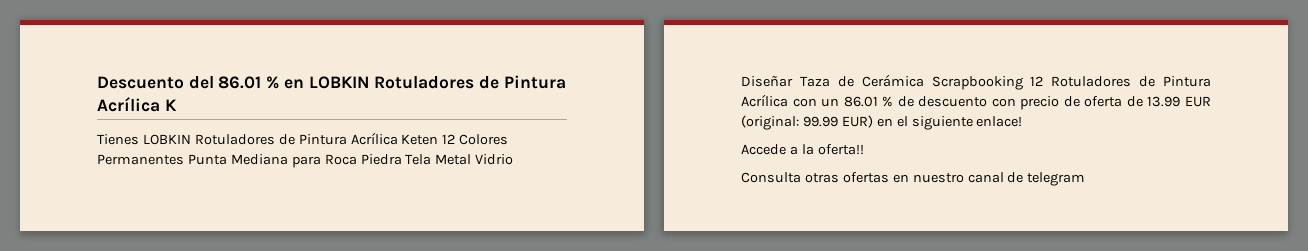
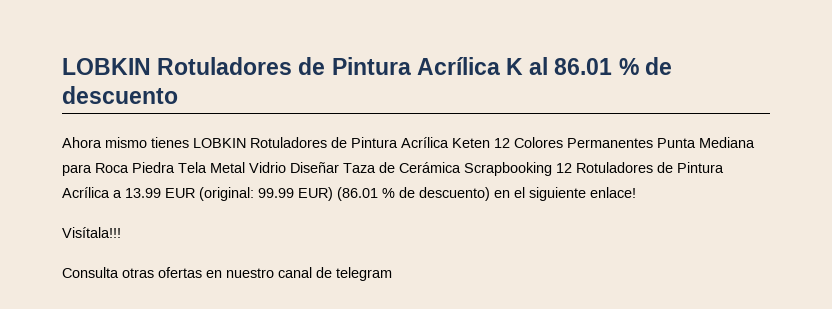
- Descuento del 86.01 % en LOBKIN Rotuladores de Pintura Acrílica K
- Tienes LOBKIN Rotuladores de Pintura Acrílica Keten 12 Colores Permanentes Punta Mediana para Roca Piedra Tela Metal Vidrio Diseñar Taza de Cerámica Scrapbooking 12 Rotuladores de Pintura Acrílica con un 86.01 % de descuento con precio de oferta de 13.99 EUR (original: 99.99 EUR) en el siguiente enlace!
+ LOBKIN Rotuladores de Pintura Acrílica K al 86.01 % de descuento
+ Ahora mismo tienes LOBKIN Rotuladores de Pintura Acrílica Keten 12 Colores Permanentes Punta Mediana para Roca Piedra Tela Metal Vidrio Diseñar Taza de Cerámica Scrapbooking 12 Rotuladores de Pintura Acrílica a 13.99 EUR (original: 99.99 EUR) (86.01 % de descuento) en el siguiente enlace!
- Accede a la oferta!!
+ Visítala!!!

